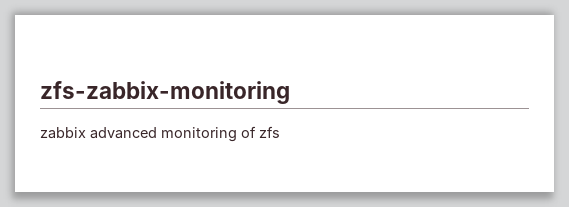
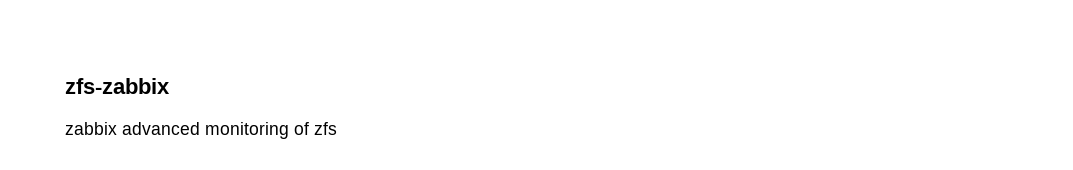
- zfs-zabbix-monitoring
+ zfs-zabbix

